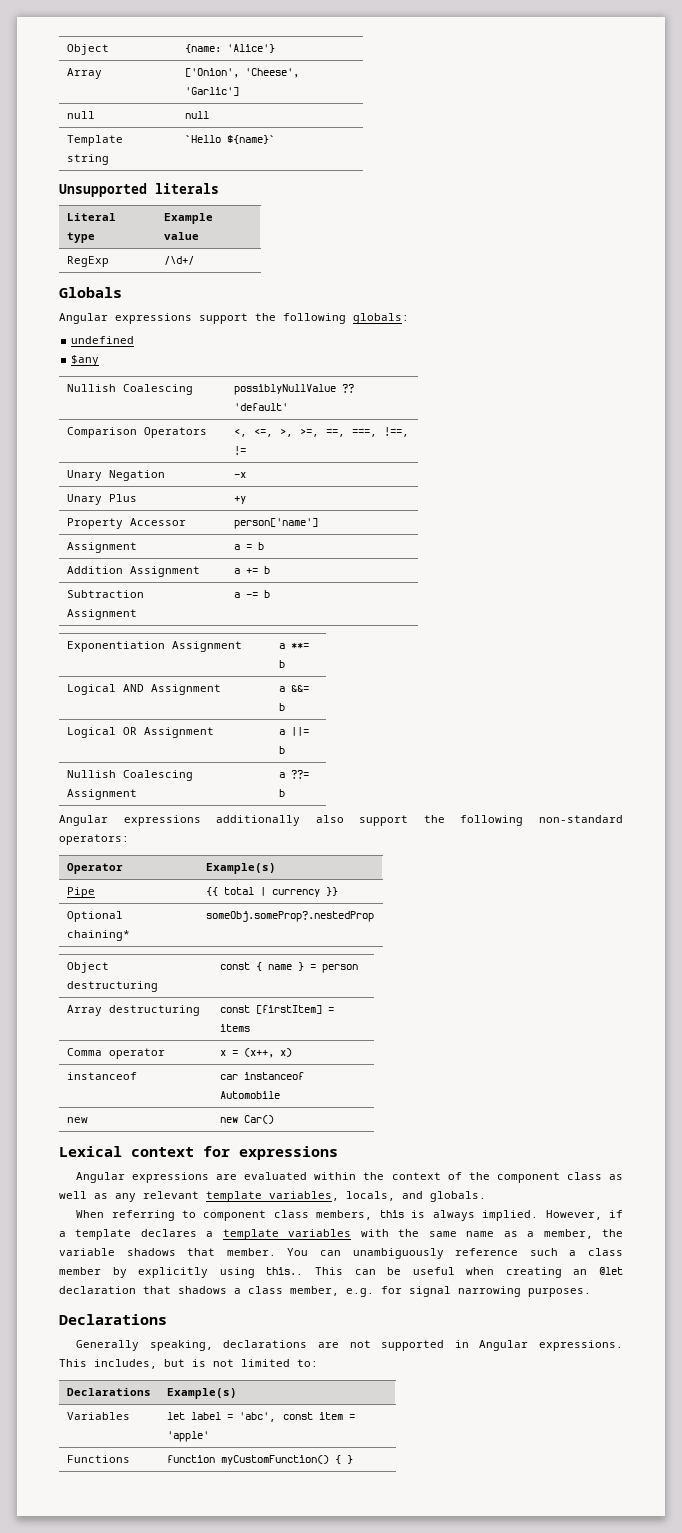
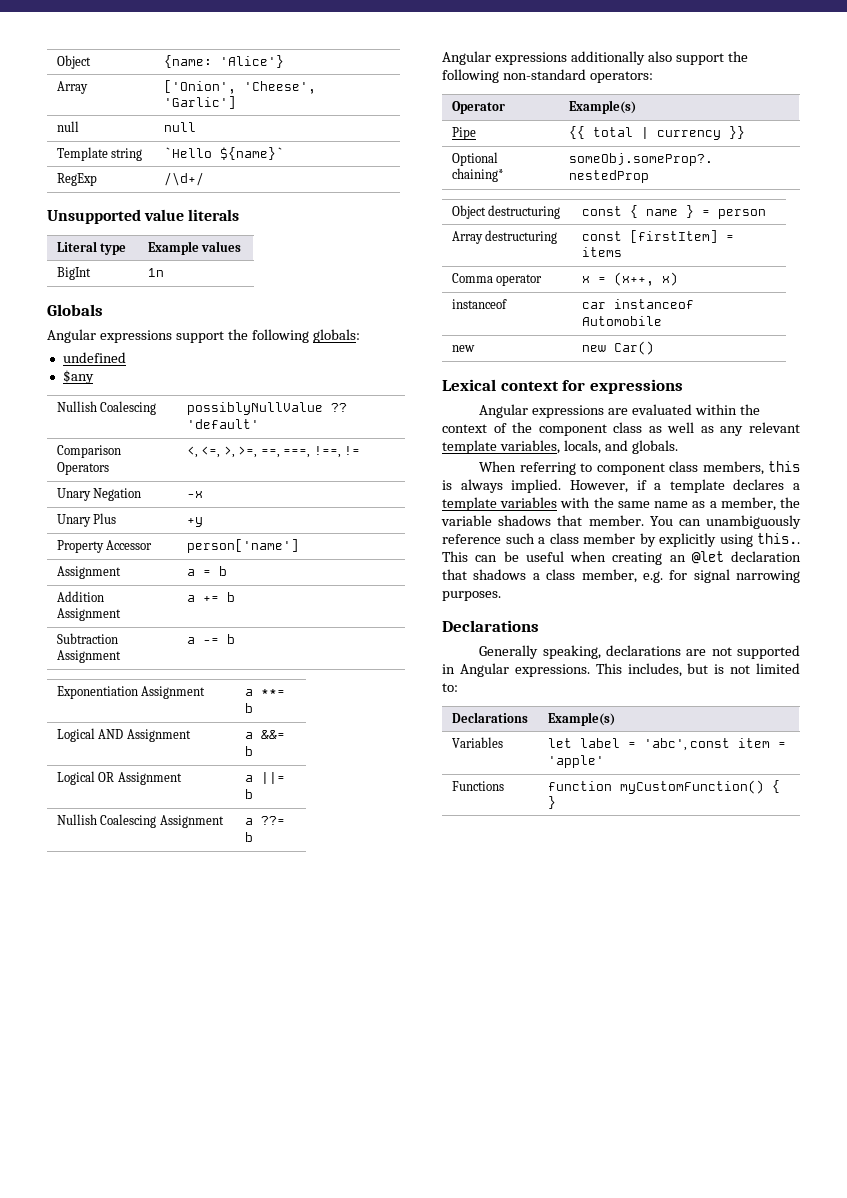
+ RegExp | /\d+/
- Unsupported literals
+ Unsupported value literals
- Literal type | Example value
- RegExp | /\d+/
+ Literal type | Example values
+ BigInt | 1n

